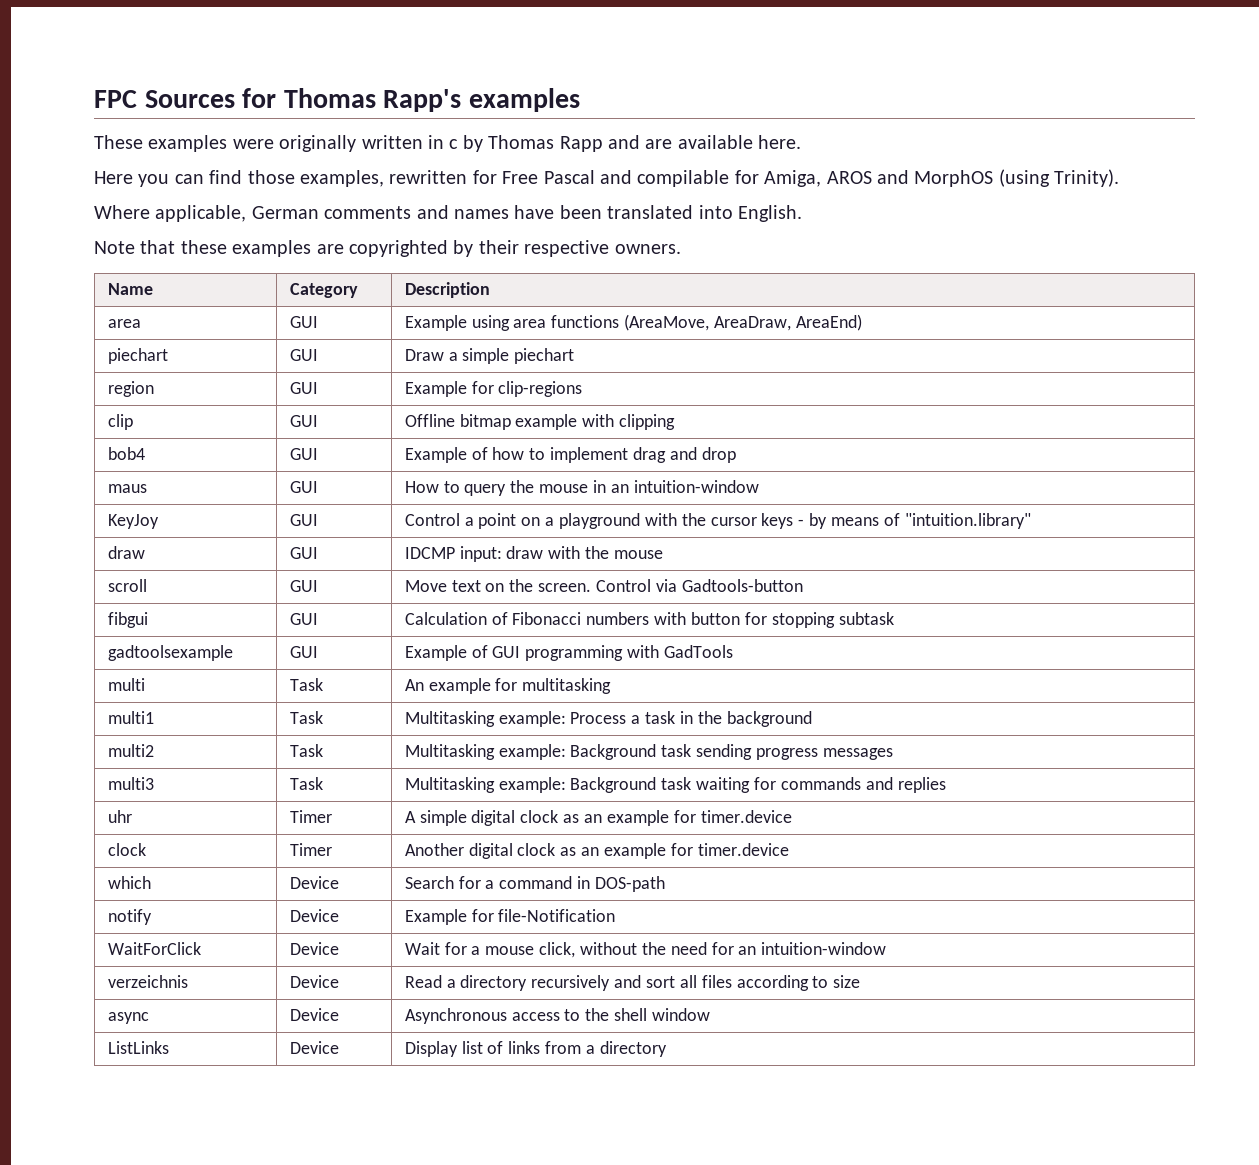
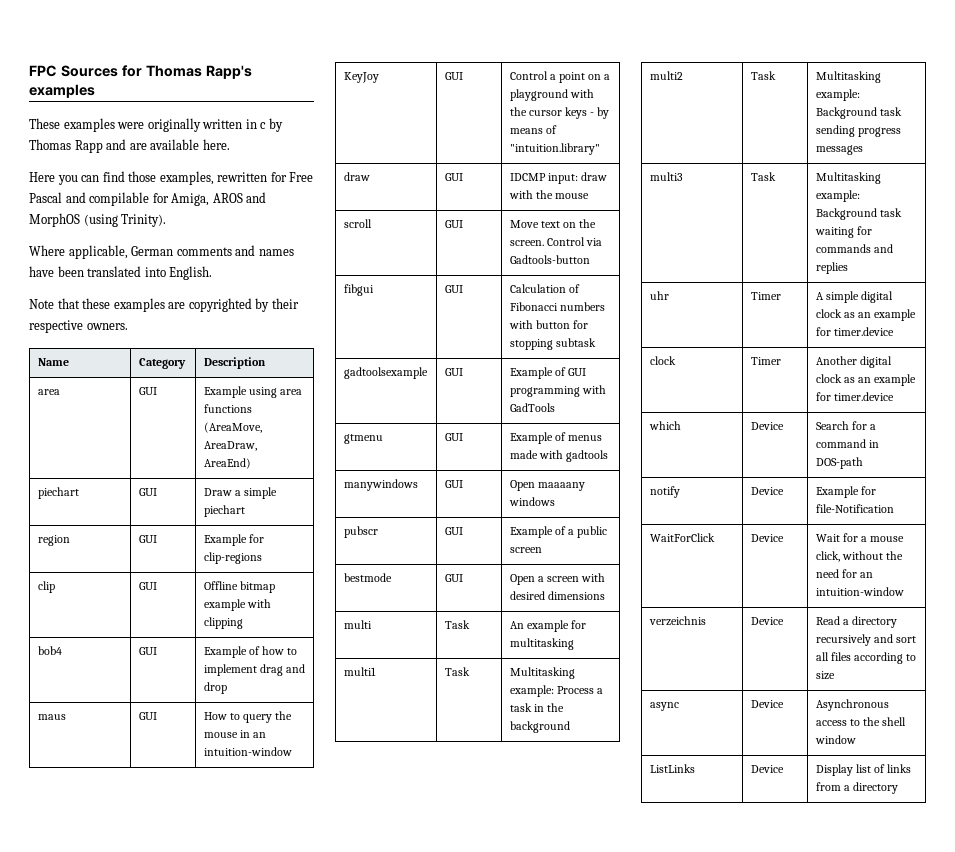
+ gtmenu | GUI | Example of menus made with gadtools
+ manywindows | GUI | Open maaaany windows
+ pubscr | GUI | Example of a public screen
+ bestmode | GUI | Open a screen with desired dimensions

